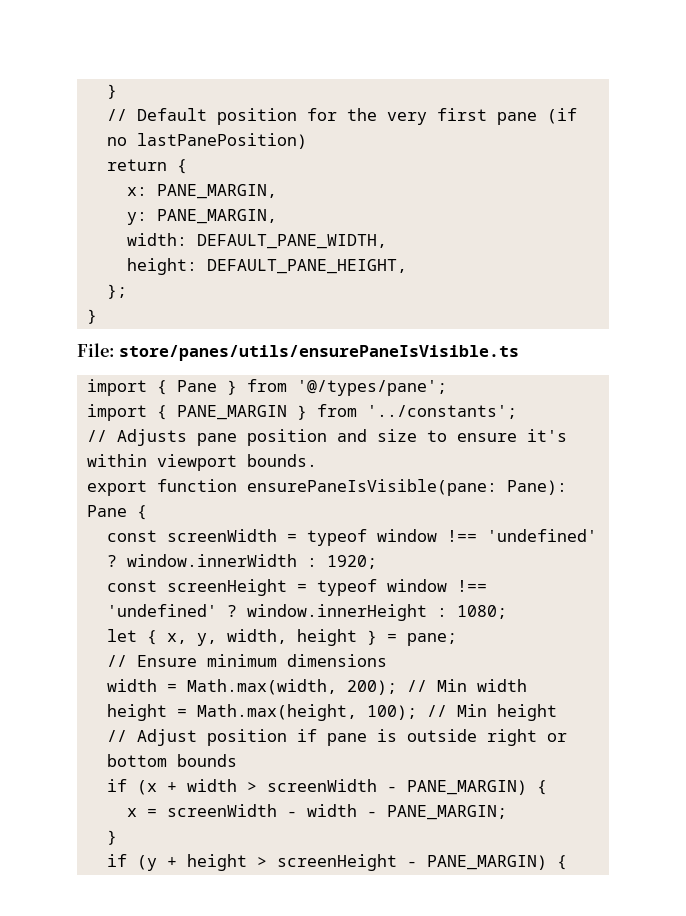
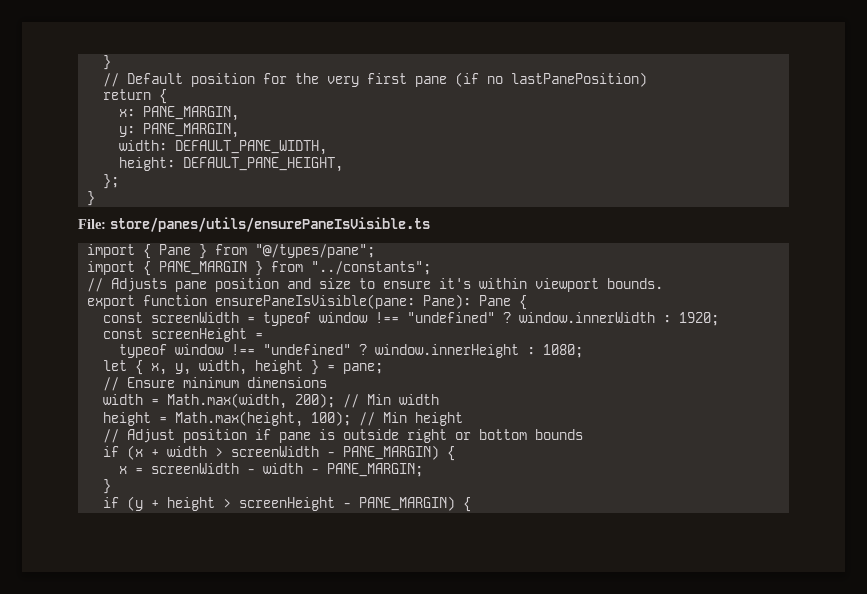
- import { Pane } from '@/types/pane';
+ import { Pane } from "@/types/pane";
- import { PANE_MARGIN } from '../constants';
+ import { PANE_MARGIN } from "../constants";
- const screenWidth = typeof window !== 'undefined' ? window.innerWidth : 1920;
+ const screenWidth = typeof window !== "undefined" ? window.innerWidth : 1920;
- const screenHeight = typeof window !== 'undefined' ? window.innerHeight : 1080;
+ const screenHeight =
+ typeof window !== "undefined" ? window.innerHeight : 1080;

